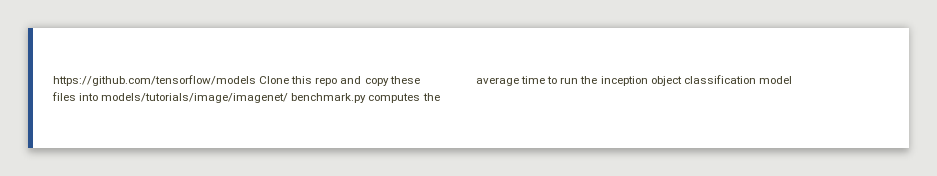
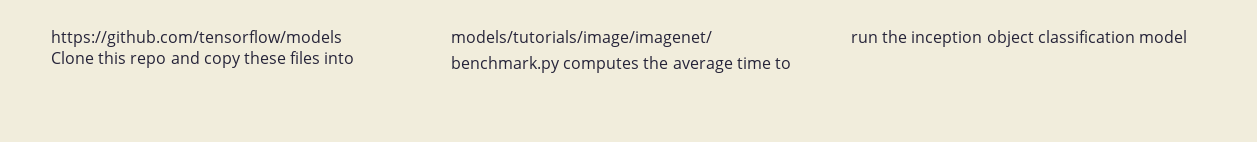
- https://github.com/tensorflow/models Clone this repo and copy these files into models/tutorials/image/imagenet/ benchmark.py computes the average time to run the inception object classification model
+ https://github.com/tensorflow/models
+ Clone this repo and copy these files into models/tutorials/image/imagenet/
+ benchmark.py computes the average time to run the inception object classification model

